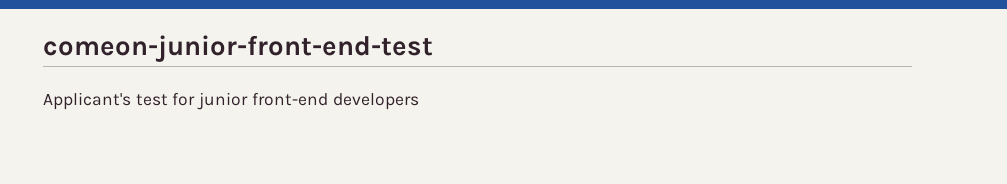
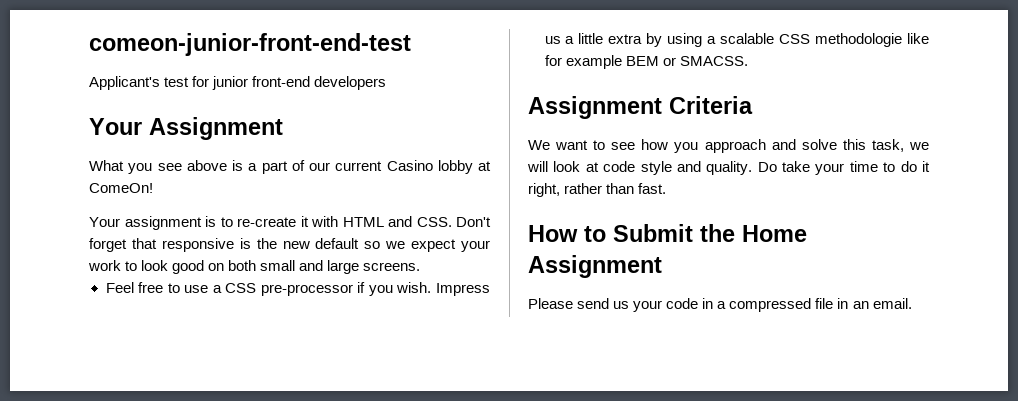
+ Your Assignment
+ What you see above is a part of our current Casino lobby at ComeOn!
+ Your assignment is to re-create it with HTML and CSS. Don't forget that responsive is the new default so we expect your work to look good on both small and large screens.
+ Feel free to use a CSS pre-processor if you wish. Impress us a little extra by using a scalable CSS methodologie like for example BEM or SMACSS.
+ Assignment Criteria
+ We want to see how you approach and solve this task, we will look at code style and quality. Do take your time to do it right, rather than fast.
+ How to Submit the Home Assignment
+ Please send us your code in a compressed file in an email.

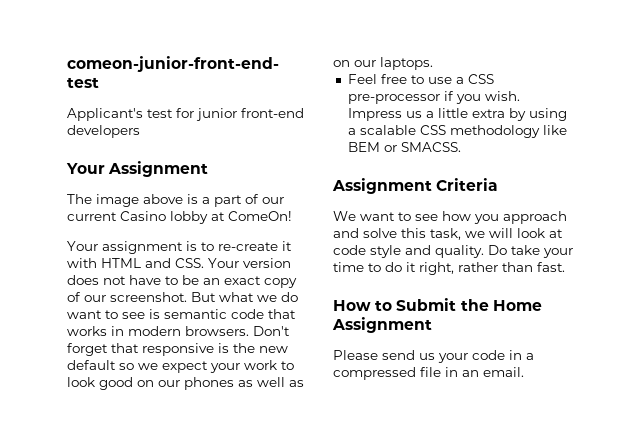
- What you see above is a part of our current Casino lobby at ComeOn!
+ The image above is a part of our current Casino lobby at ComeOn!
- Your assignment is to re-create it with HTML and CSS. Don't forget that responsive is the new default so we expect your work to look good on both small and large screens.
+ Your assignment is to re-create it with HTML and CSS. Your version does not have to be an exact copy of our screenshot. But what we do want to see is semantic code that works in modern browsers. Don't forget that responsive is the new default so we expect your work to look good on our phones as well as on our laptops.
- Impress us a little extra by using a scalable CSS methodologie like for example BEM or SMACSS.
+ Impress us a little extra by using a scalable CSS methodology like BEM or SMACSS.

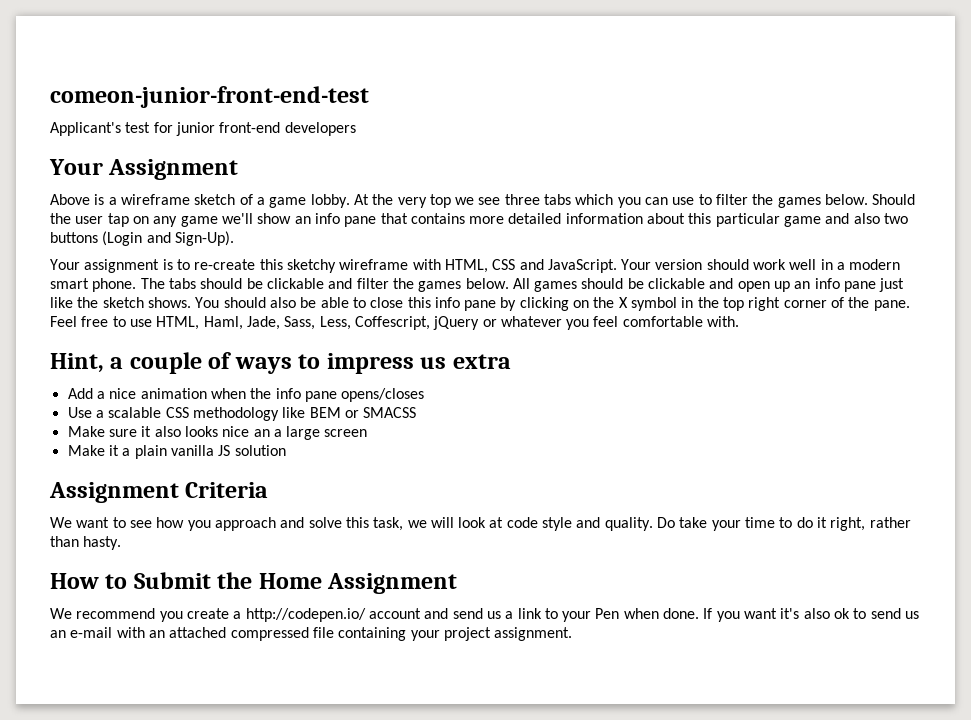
- The image above is a part of our current Casino lobby at ComeOn!
+ Above is a wireframe sketch of a game lobby. At the very top we see three tabs which you can use to filter the games below. Should the user tap on any game we'll show an info pane that contains more detailed information about this particular game and also two buttons (Login and Sign-Up).
- Your assignment is to re-create it with HTML and CSS. Your version does not have to be an exact copy of our screenshot. But what we do want to see is semantic code that works in modern browsers. Don't forget that responsive is the new default so we expect your work to look good on our phones as well as on our laptops.
- Feel free to use a CSS pre-processor if you wish. Impress us a little extra by using a scalable CSS methodology like BEM or SMACSS.
+ Your assignment is to re-create this sketchy wireframe with HTML, CSS and JavaScript. Your version should work well in a modern smart phone. The tabs should be clickable and filter the games below. All games should be clickable and open up an info pane just like the sketch shows. You should also be able to close this info pane by clicking on the X symbol in the top right corner of the pane. Feel free to use HTML, Haml, Jade, Sass, Less, Coffescript, jQuery or whatever you feel comfortable with.
+ Hint, a couple of ways to impress us extra
+ Add a nice animation when the info pane opens/closes
+ Use a scalable CSS methodology like BEM or SMACSS
+ Make sure it also looks nice an a large screen
+ Make it a plain vanilla JS solution
- Do take your time to do it right, rather than fast.
+ Do take your time to do it right, rather than hasty.
- Please send us your code in a compressed file in an email.
+ We recommend you create a http://codepen.io/ account and send us a link to your Pen when done. If you want it's also ok to send us an e-mail with an attached compressed file containing your project assignment.

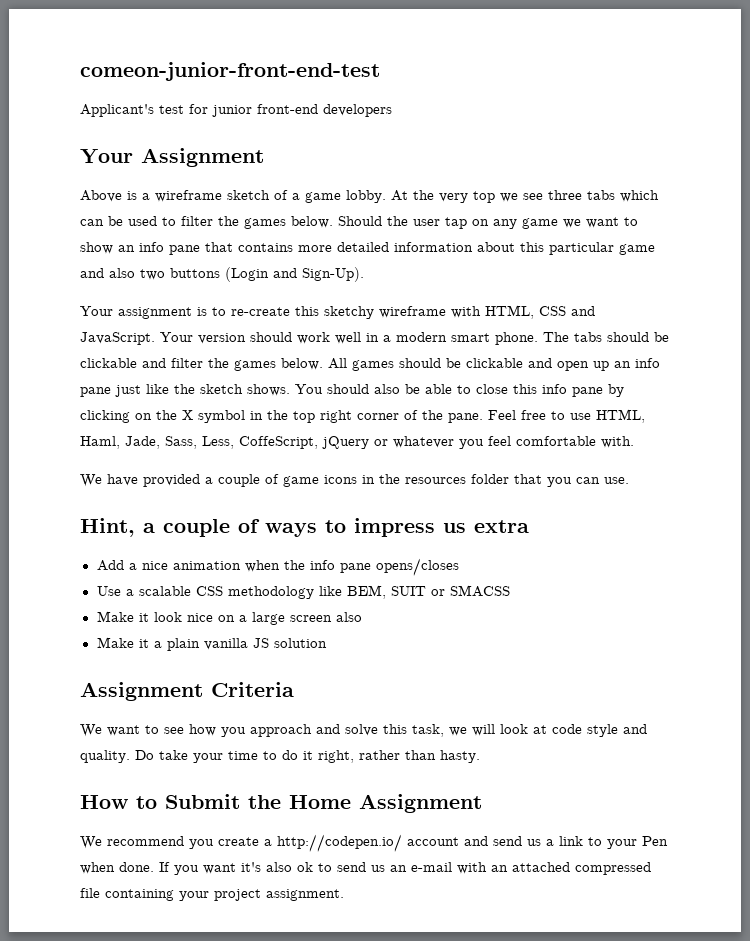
- At the very top we see three tabs which you can use to filter the games below.
+ At the very top we see three tabs which can be used to filter the games below.
- Should the user tap on any game we'll show an info pane that contains more detailed information about this particular game and also two buttons (Login and Sign-Up).
+ Should the user tap on any game we want to show an info pane that contains more detailed information about this particular game and also two buttons (Login and Sign-Up).
- Feel free to use HTML, Haml, Jade, Sass, Less, Coffescript, jQuery or whatever you feel comfortable with.
+ Feel free to use HTML, Haml, Jade, Sass, Less, CoffeScript, jQuery or whatever you feel comfortable with.
+ We have provided a couple of game icons in the resources folder that you can use.
- Use a scalable CSS methodology like BEM or SMACSS
+ Use a scalable CSS methodology like BEM, SUIT or SMACSS
- Make sure it also looks nice an a large screen
+ Make it look nice on a large screen also

